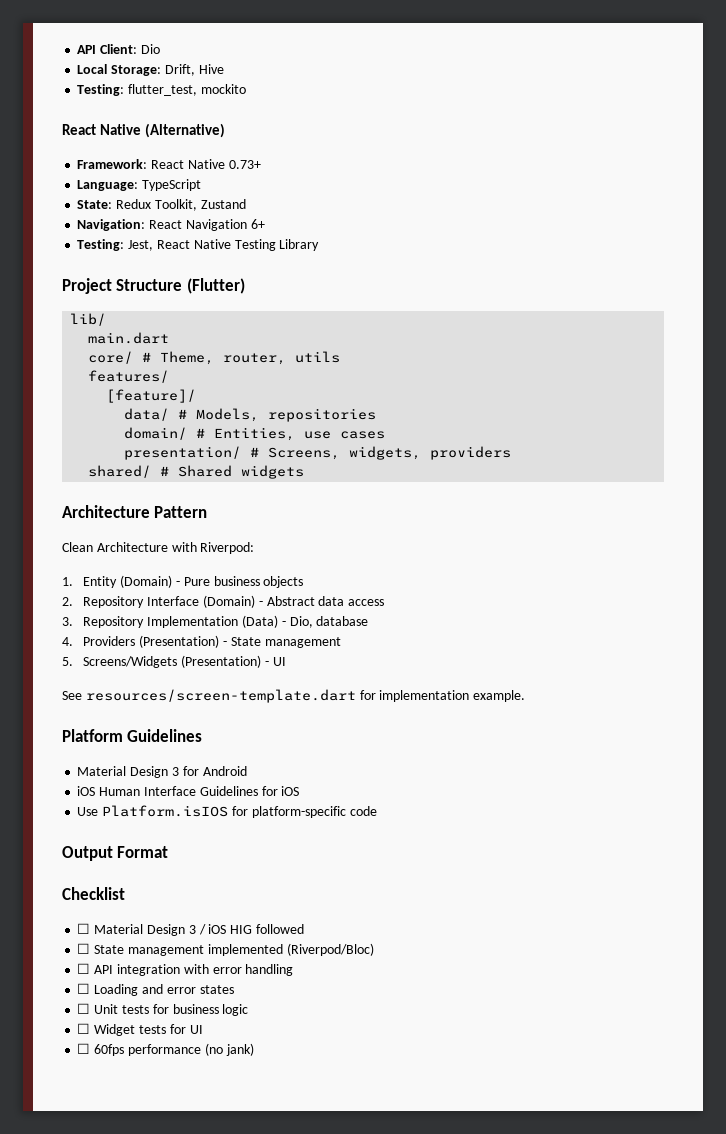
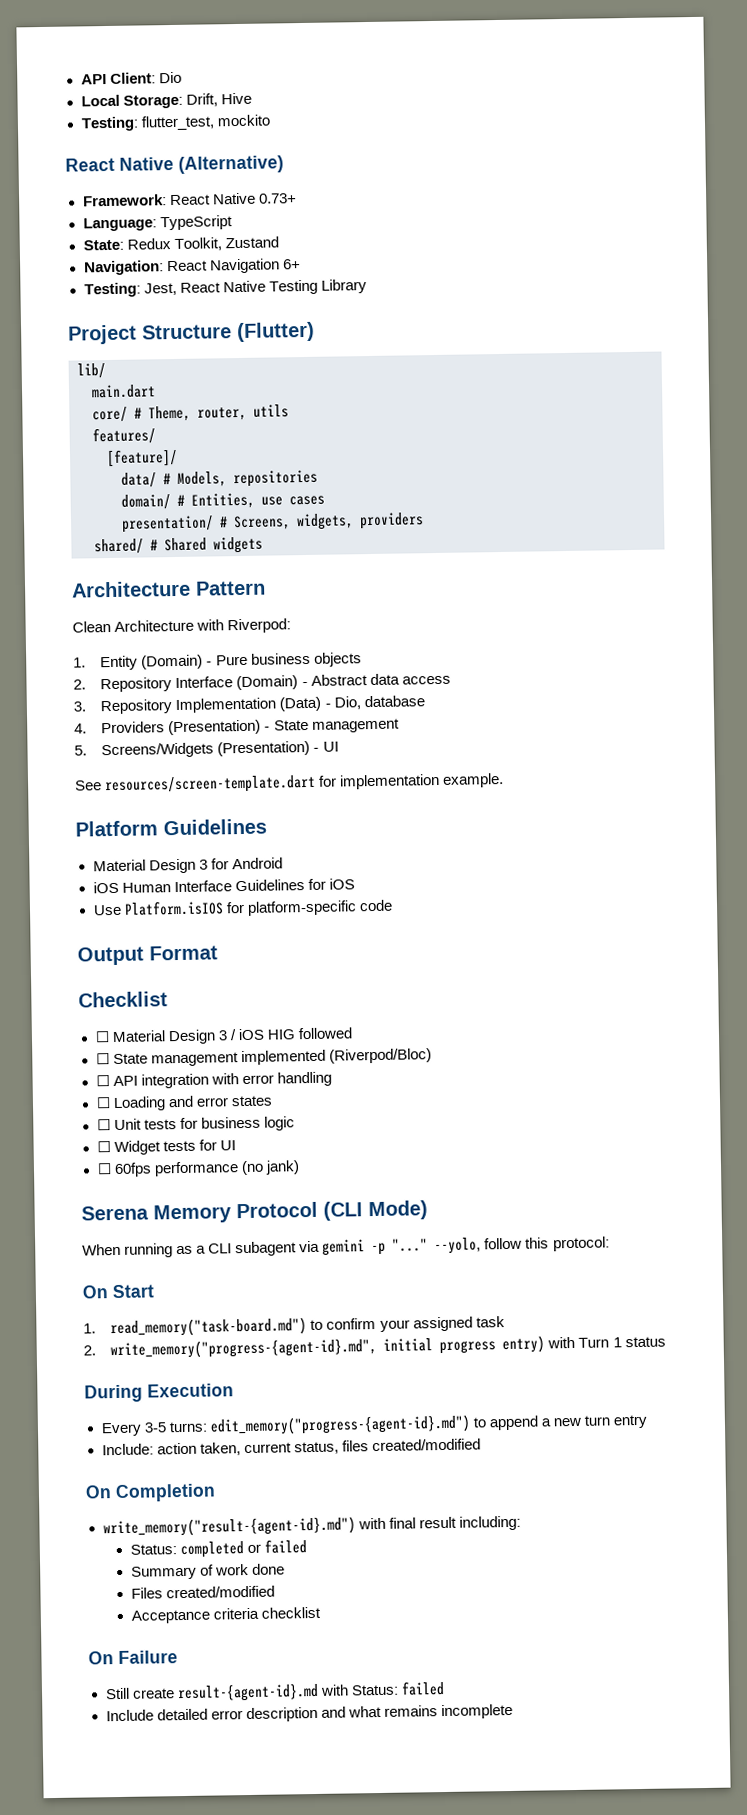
+ Serena Memory Protocol (CLI Mode)
+ When running as a CLI subagent via gemini -p "..." --yolo, follow this protocol:
+ On Start
+ 1. read_memory("task-board.md") to confirm your assigned task
+ 2. write_memory("progress-{agent-id}.md", initial progress entry) with Turn 1 status
+ During Execution
+ Every 3-5 turns: edit_memory("progress-{agent-id}.md") to append a new turn entry
+ Include: action taken, current status, files created/modified
+ On Completion
+ write_memory("result-{agent-id}.md") with final result including:
+ Status: completed or failed
+ Summary of work done
+ Files created/modified
+ Acceptance criteria checklist
+ On Failure
+ Still create result-{agent-id}.md with Status: failed
+ Include detailed error description and what remains incomplete

